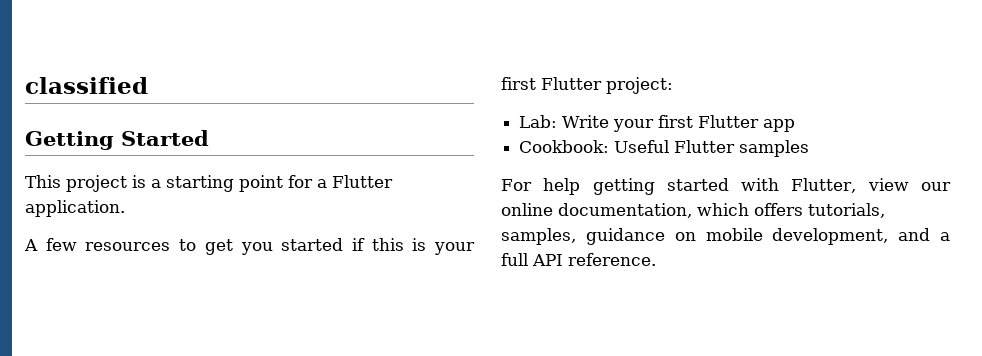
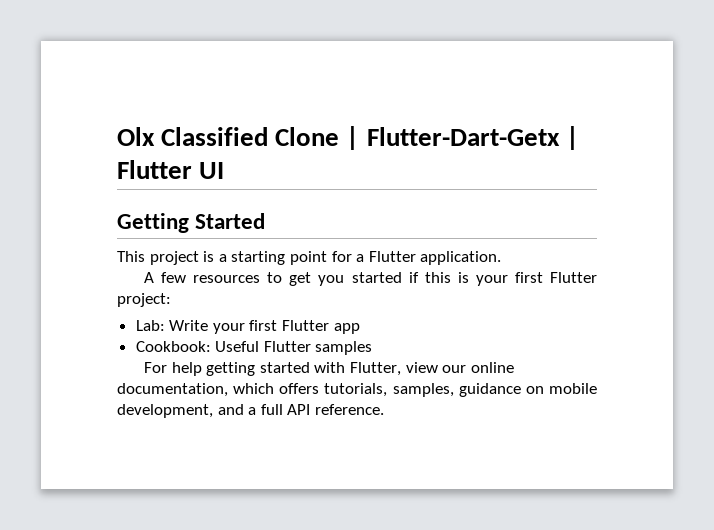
- classified
+ Olx Classified Clone | Flutter-Dart-Getx | Flutter UI

